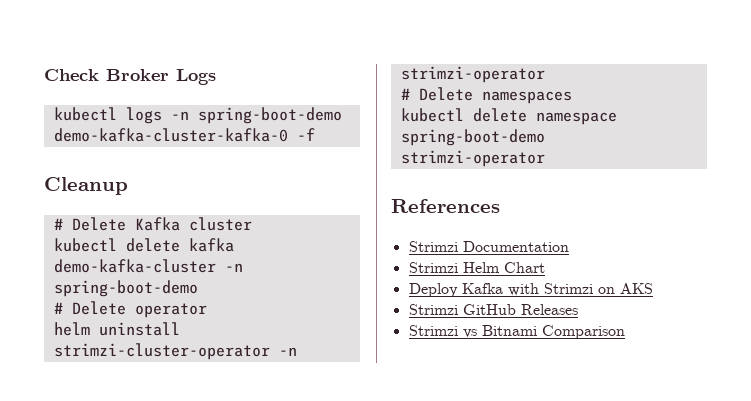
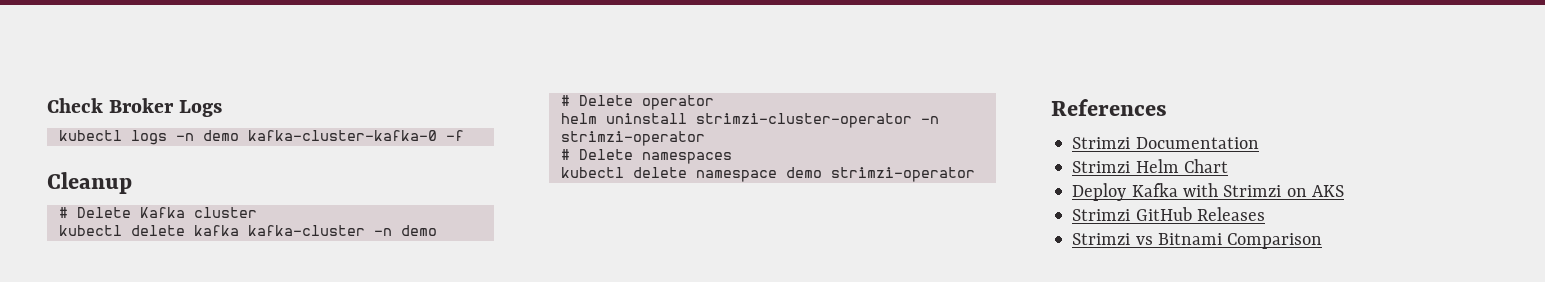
- kubectl logs -n spring-boot-demo demo-kafka-cluster-kafka-0 -f
+ kubectl logs -n demo kafka-cluster-kafka-0 -f
- kubectl delete kafka demo-kafka-cluster -n spring-boot-demo
+ kubectl delete kafka kafka-cluster -n demo
- kubectl delete namespace spring-boot-demo strimzi-operator
+ kubectl delete namespace demo strimzi-operator

